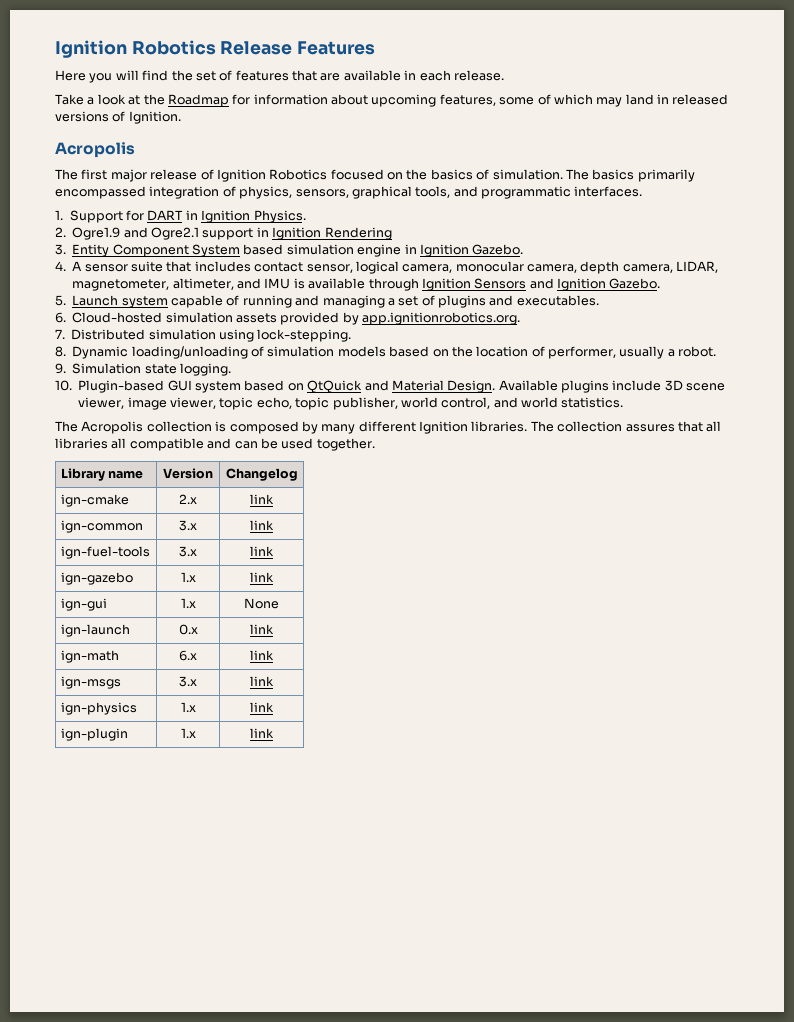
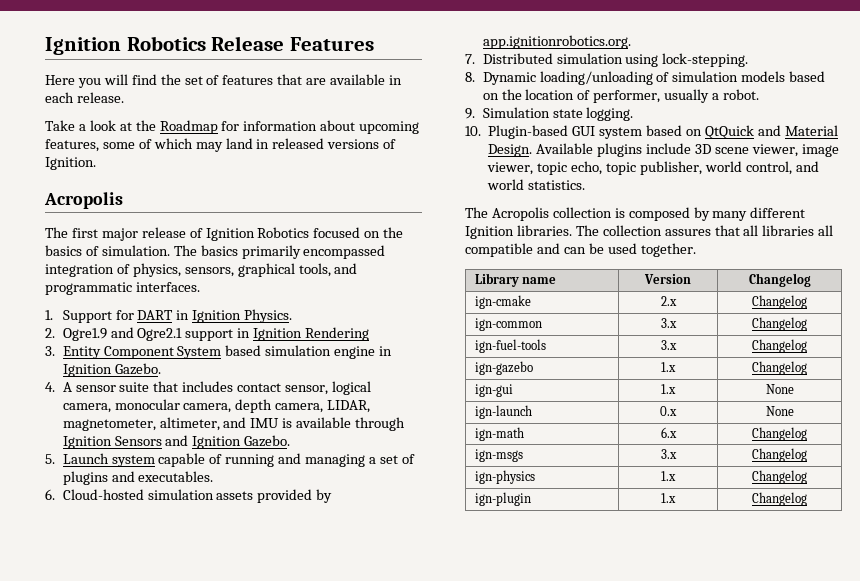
- ign-cmake | 2.x | link
+ ign-cmake | 2.x | Changelog
- ign-common | 3.x | link
+ ign-common | 3.x | Changelog
- ign-fuel-tools | 3.x | link
+ ign-fuel-tools | 3.x | Changelog
- ign-gazebo | 1.x | link
+ ign-gazebo | 1.x | Changelog
- ign-launch | 0.x | link
+ ign-launch | 0.x | None
- ign-math | 6.x | link
+ ign-math | 6.x | Changelog
- ign-msgs | 3.x | link
+ ign-msgs | 3.x | Changelog
- ign-physics | 1.x | link
+ ign-physics | 1.x | Changelog
- ign-plugin | 1.x | link
+ ign-plugin | 1.x | Changelog

